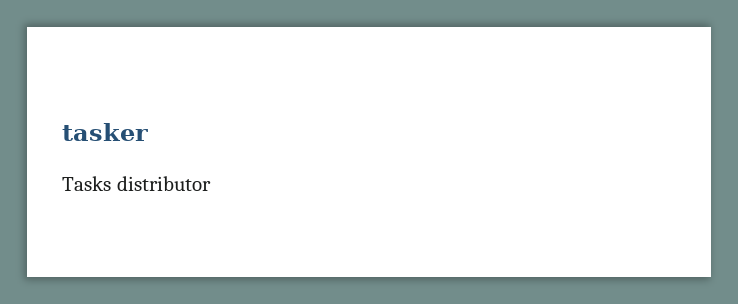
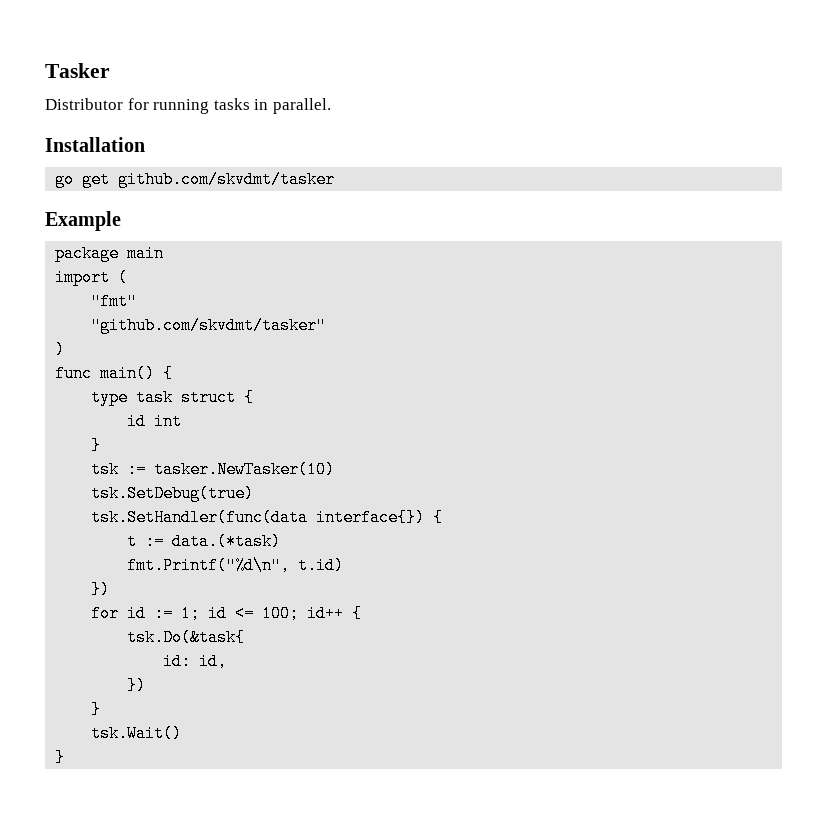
- tasker
- Tasks distributor
+ Tasker
+ Distributor for running tasks in parallel.
+ Installation
+ go get github.com/skvdmt/tasker
+ Example
+ package main
+ import (
+ "fmt"
+ "github.com/skvdmt/tasker"
+ )
+ func main() {
+ type task struct {
+ id int
+ }
+ tsk := tasker.NewTasker(10)
+ tsk.SetDebug(true)
+ tsk.SetHandler(func(data interface{}) {
+ t := data.(*task)
+ fmt.Printf("%d\n", t.id)
+ })
+ for id := 1; id <= 100; id++ {
+ tsk.Do(&task{
+ id: id,
+ })
+ }
+ tsk.Wait()
+ }

